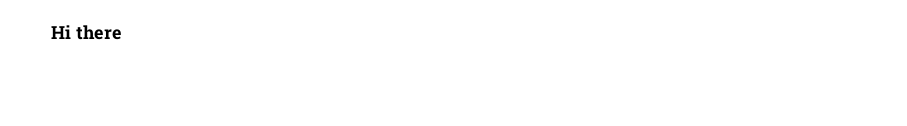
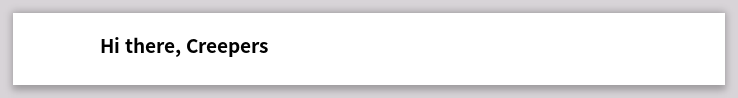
- Hi there
+ Hi there, Creepers

